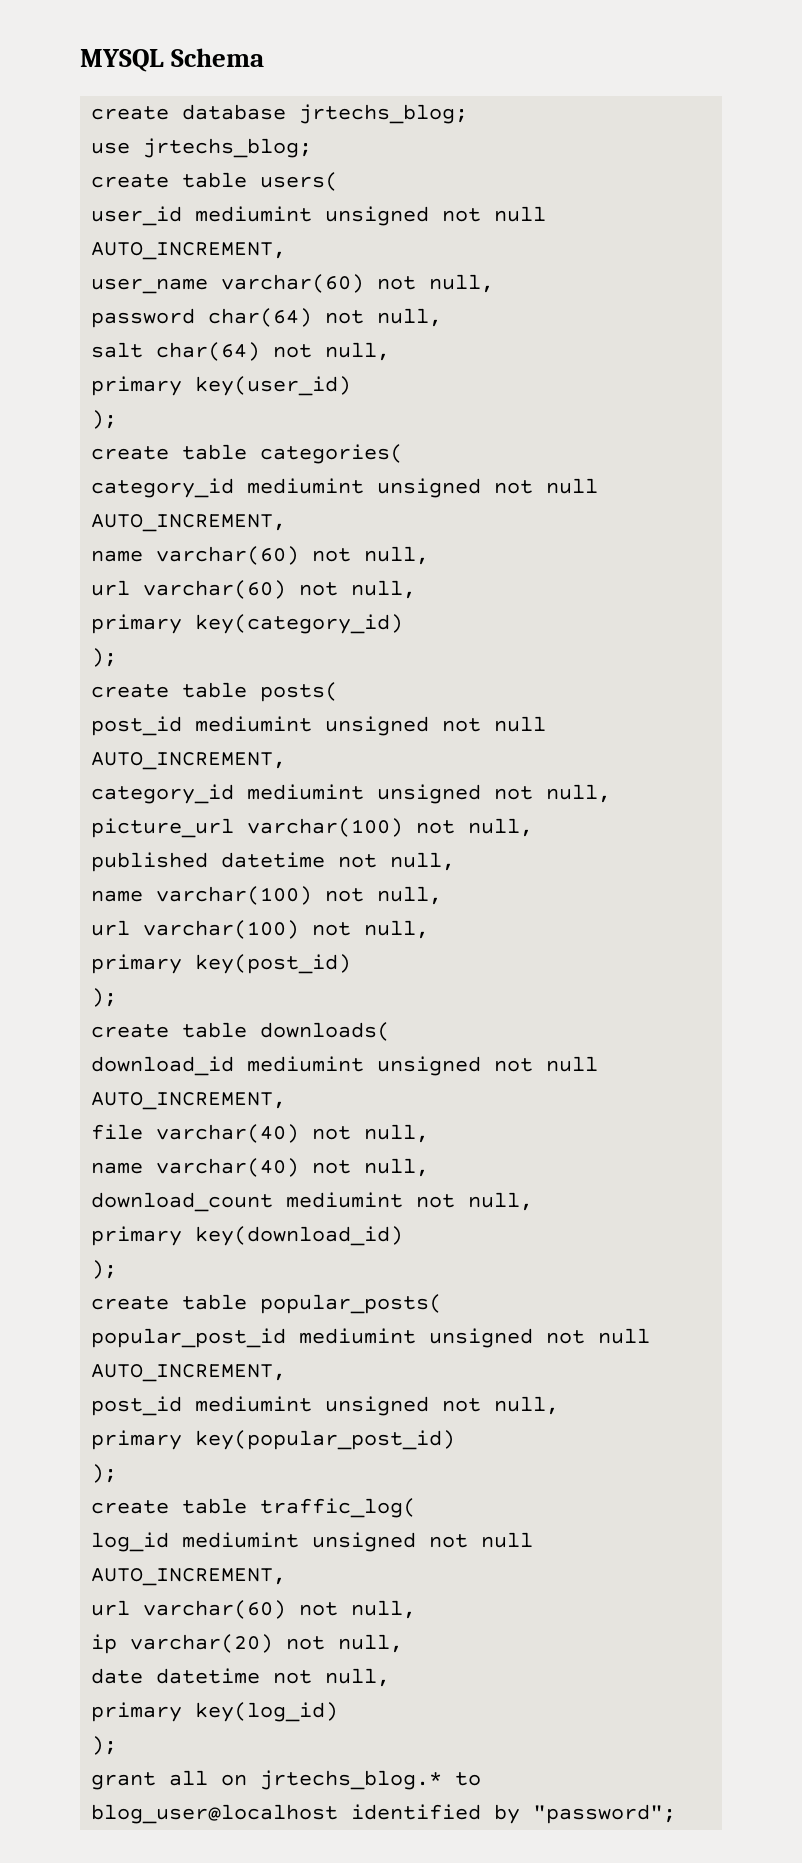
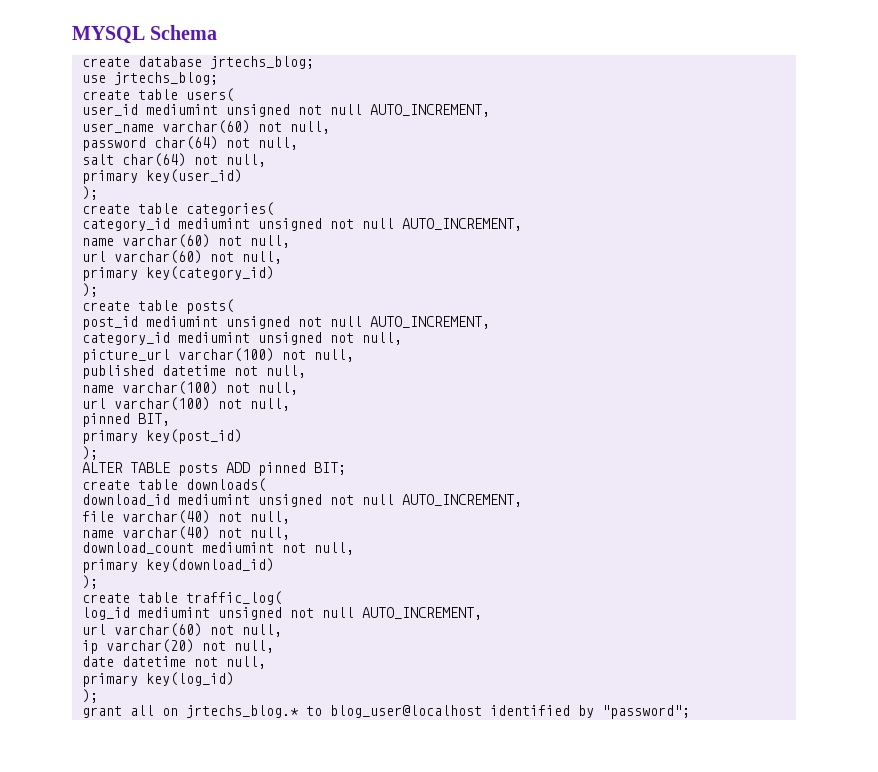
+ pinned BIT,
+ ALTER TABLE posts ADD pinned BIT;
- create table popular_posts(
- popular_post_id mediumint unsigned not null AUTO_INCREMENT,
- post_id mediumint unsigned not null,
- primary key(popular_post_id)
- );

